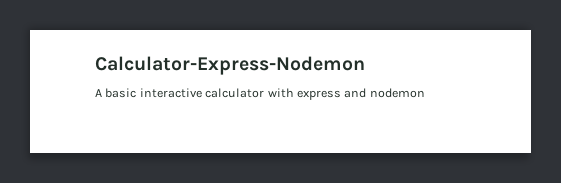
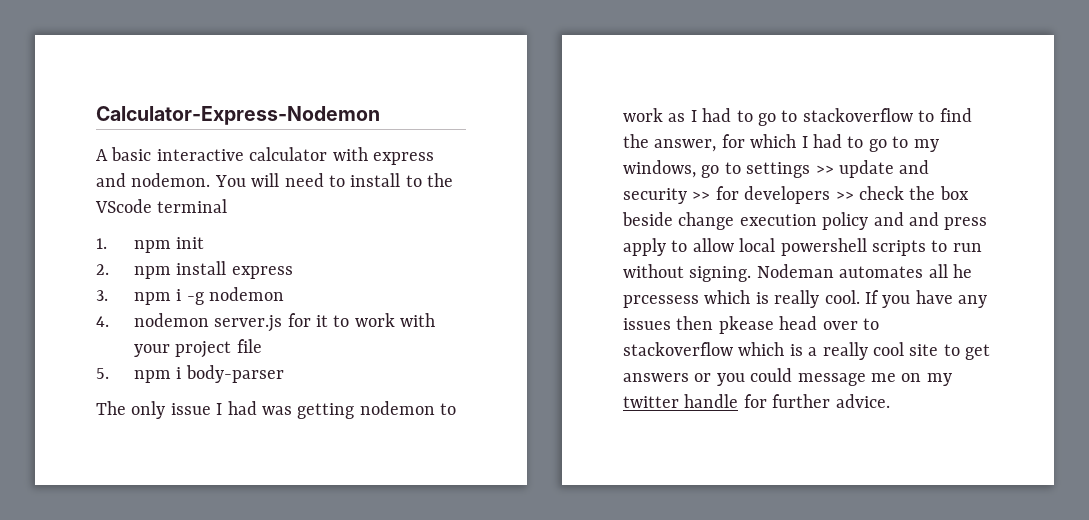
- A basic interactive calculator with express and nodemon
+ A basic interactive calculator with express and nodemon. You will need to install to the VScode terminal
+ 1. npm init
+ 2. npm install express
+ 3. npm i -g nodemon
+ 4. nodemon server.js for it to work with your project file
+ 5. npm i body-parser
+ The only issue I had was getting nodemon to work as I had to go to stackoverflow to find the answer, for which I had to go to my windows, go to settings >> update and security >> for developers >> check the box beside change execution policy and and press apply to allow local powershell scripts to run without signing. Nodeman automates all he prcessess which is really cool. If you have any issues then pkease head over to stackoverflow which is a really cool site to get answers or you could message me on my twitter handle for further advice.

